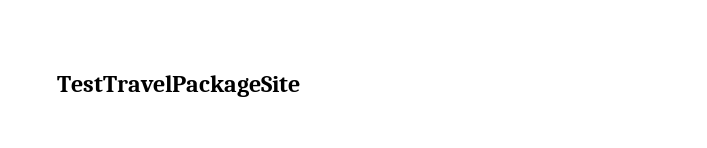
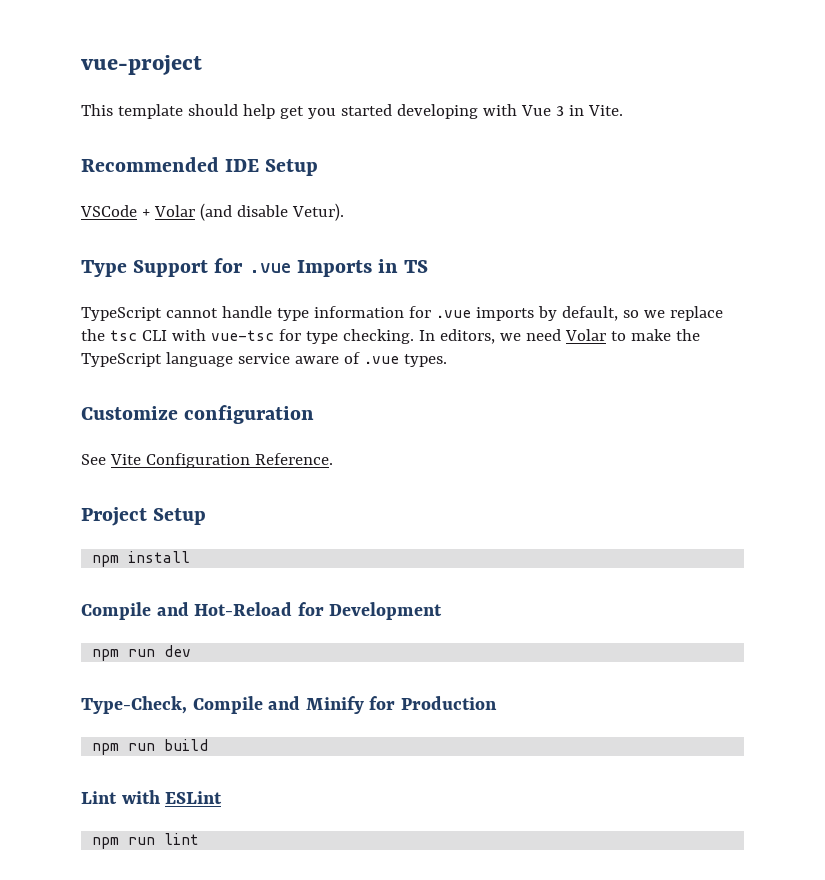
- TestTravelPackageSite
+ vue-project
+ This template should help get you started developing with Vue 3 in Vite.
+ Recommended IDE Setup
+ VSCode + Volar (and disable Vetur).
+ Type Support for .vue Imports in TS
+ TypeScript cannot handle type information for .vue imports by default, so we replace the tsc CLI with vue-tsc for type checking. In editors, we need Volar to make the TypeScript language service aware of .vue types.
+ Customize configuration
+ See Vite Configuration Reference.
+ Project Setup
+ npm install
+ Compile and Hot-Reload for Development
+ npm run dev
+ Type-Check, Compile and Minify for Production
+ npm run build
+ Lint with ESLint
+ npm run lint

